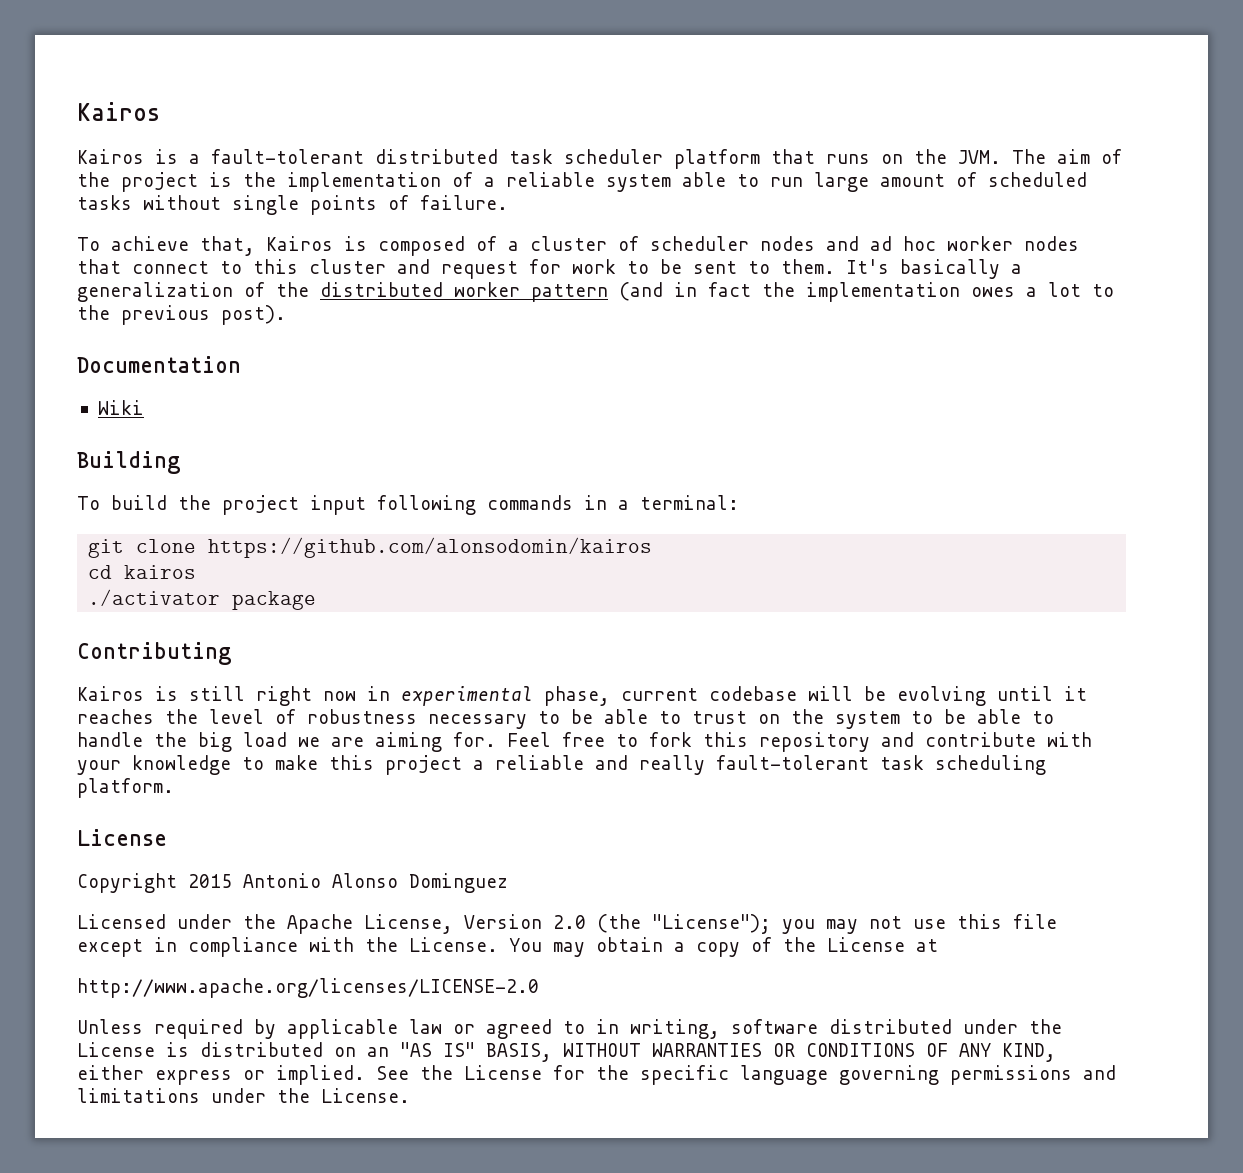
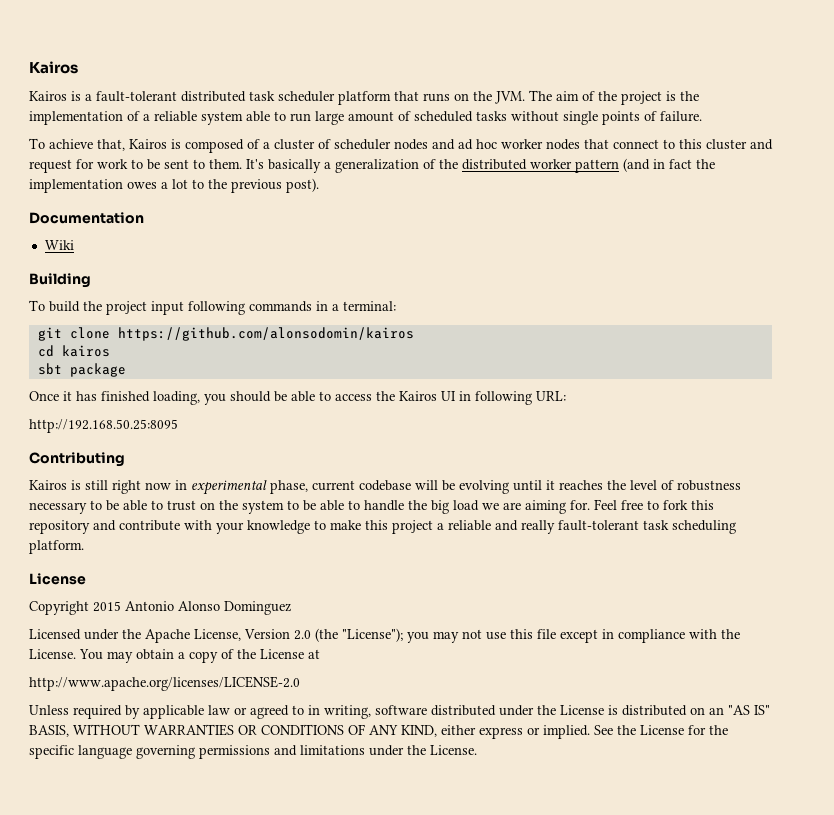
- ./activator package
+ sbt package
+ Once it has finished loading, you should be able to access the Kairos UI in following URL:
+ http://192.168.50.25:8095

